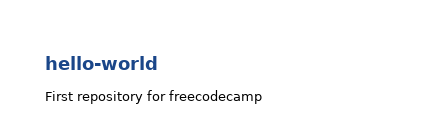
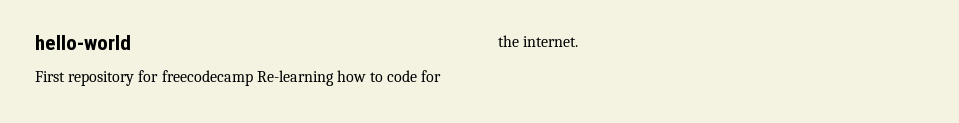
- First repository for freecodecamp
+ First repository for freecodecamp Re-learning how to code for the internet.

